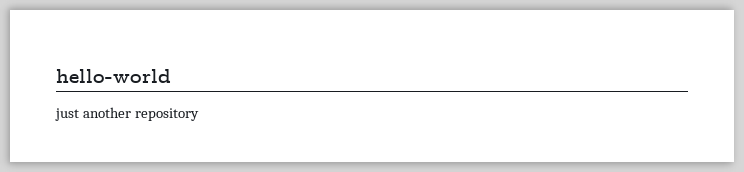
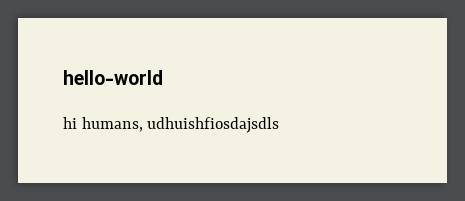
- just another repository
+ hi humans, udhuishfiosdajsdls

